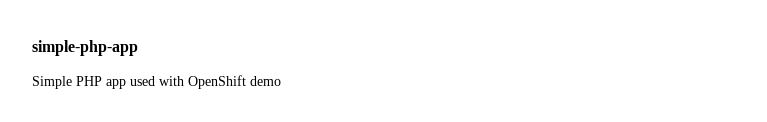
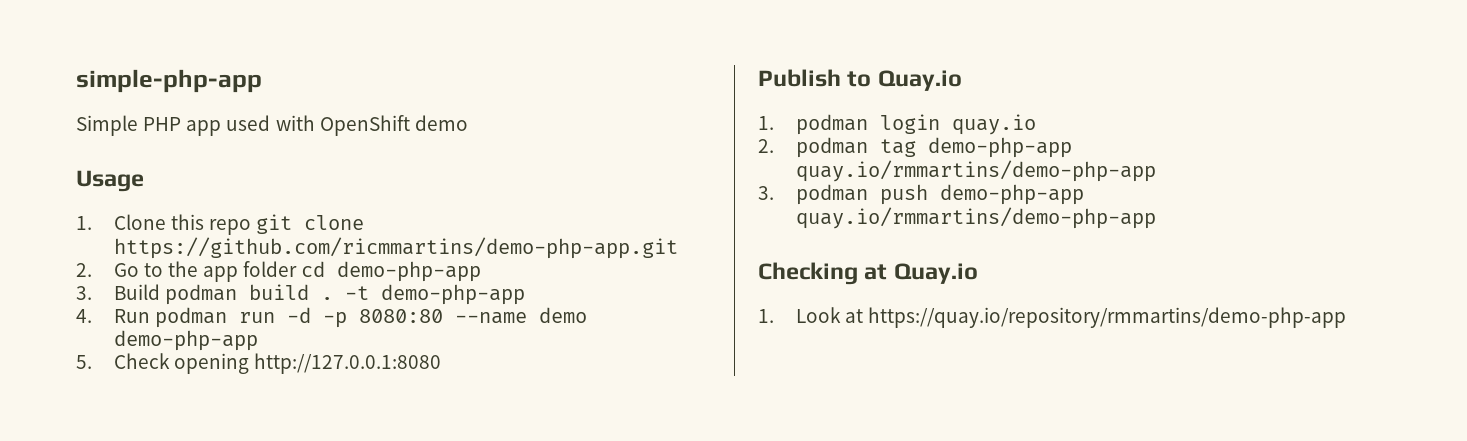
+ Usage
+ 1. Clone this repo git clone https://github.com/ricmmartins/demo-php-app.git
+ 2. Go to the app folder cd demo-php-app
+ 3. Build podman build . -t demo-php-app
+ 4. Run podman run -d -p 8080:80 --name demo demo-php-app
+ 5. Check opening http://127.0.0.1:8080
+ Publish to Quay.io
+ 1. podman login quay.io
+ 2. podman tag demo-php-app quay.io/rmmartins/demo-php-app
+ 3. podman push demo-php-app quay.io/rmmartins/demo-php-app
+ Checking at Quay.io
+ 1. Look at https://quay.io/repository/rmmartins/demo-php-app

